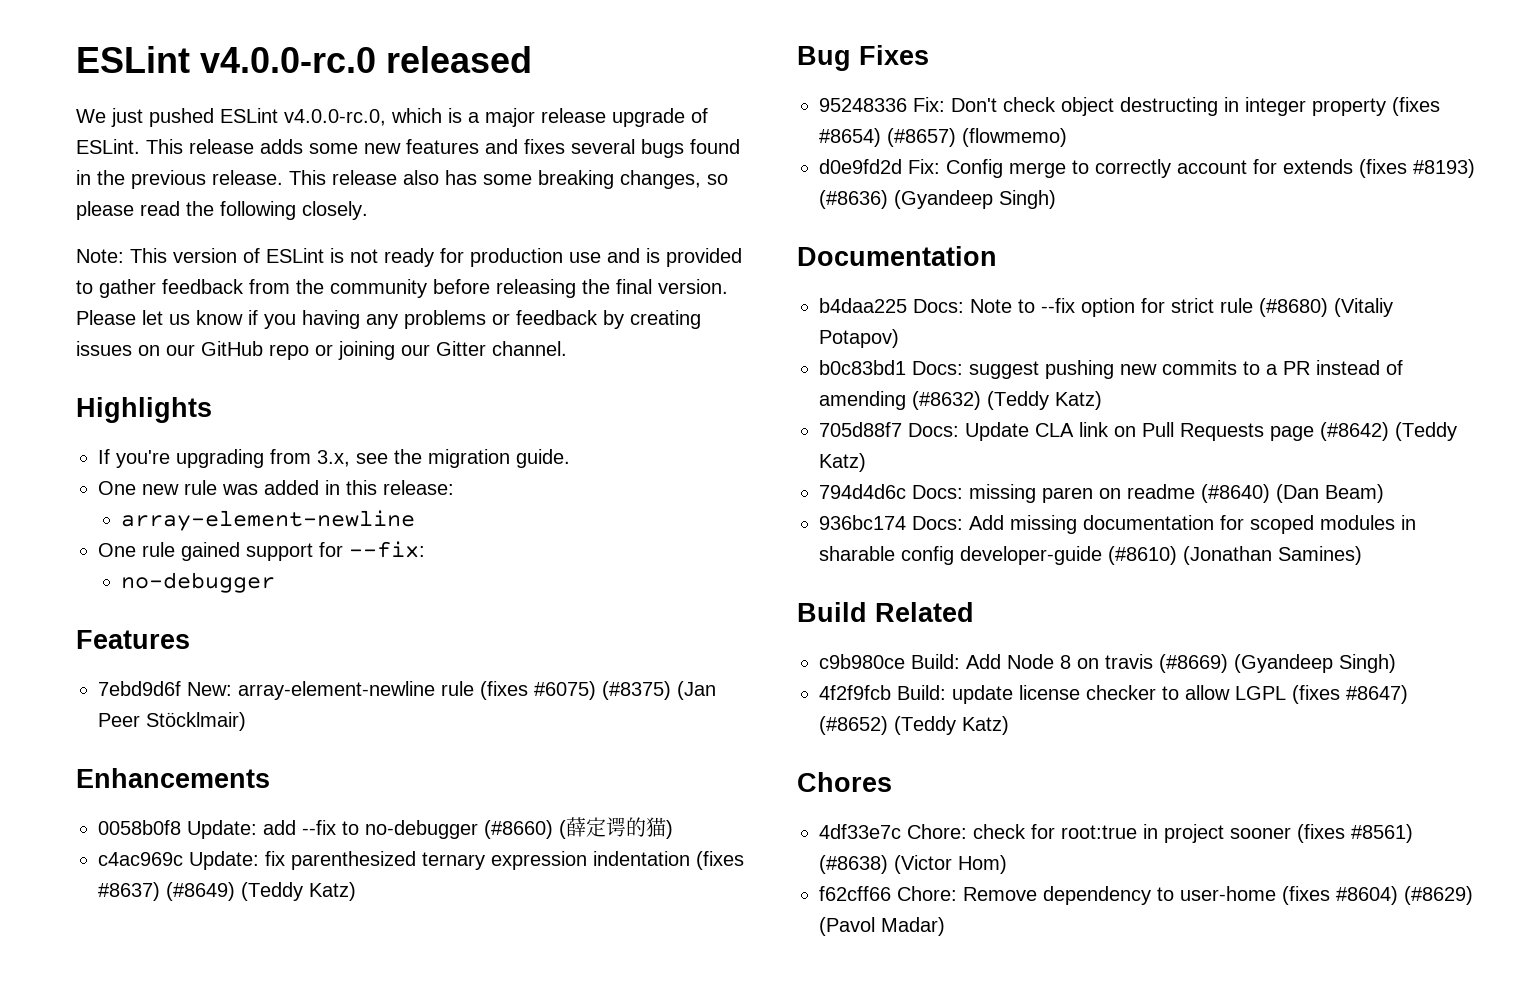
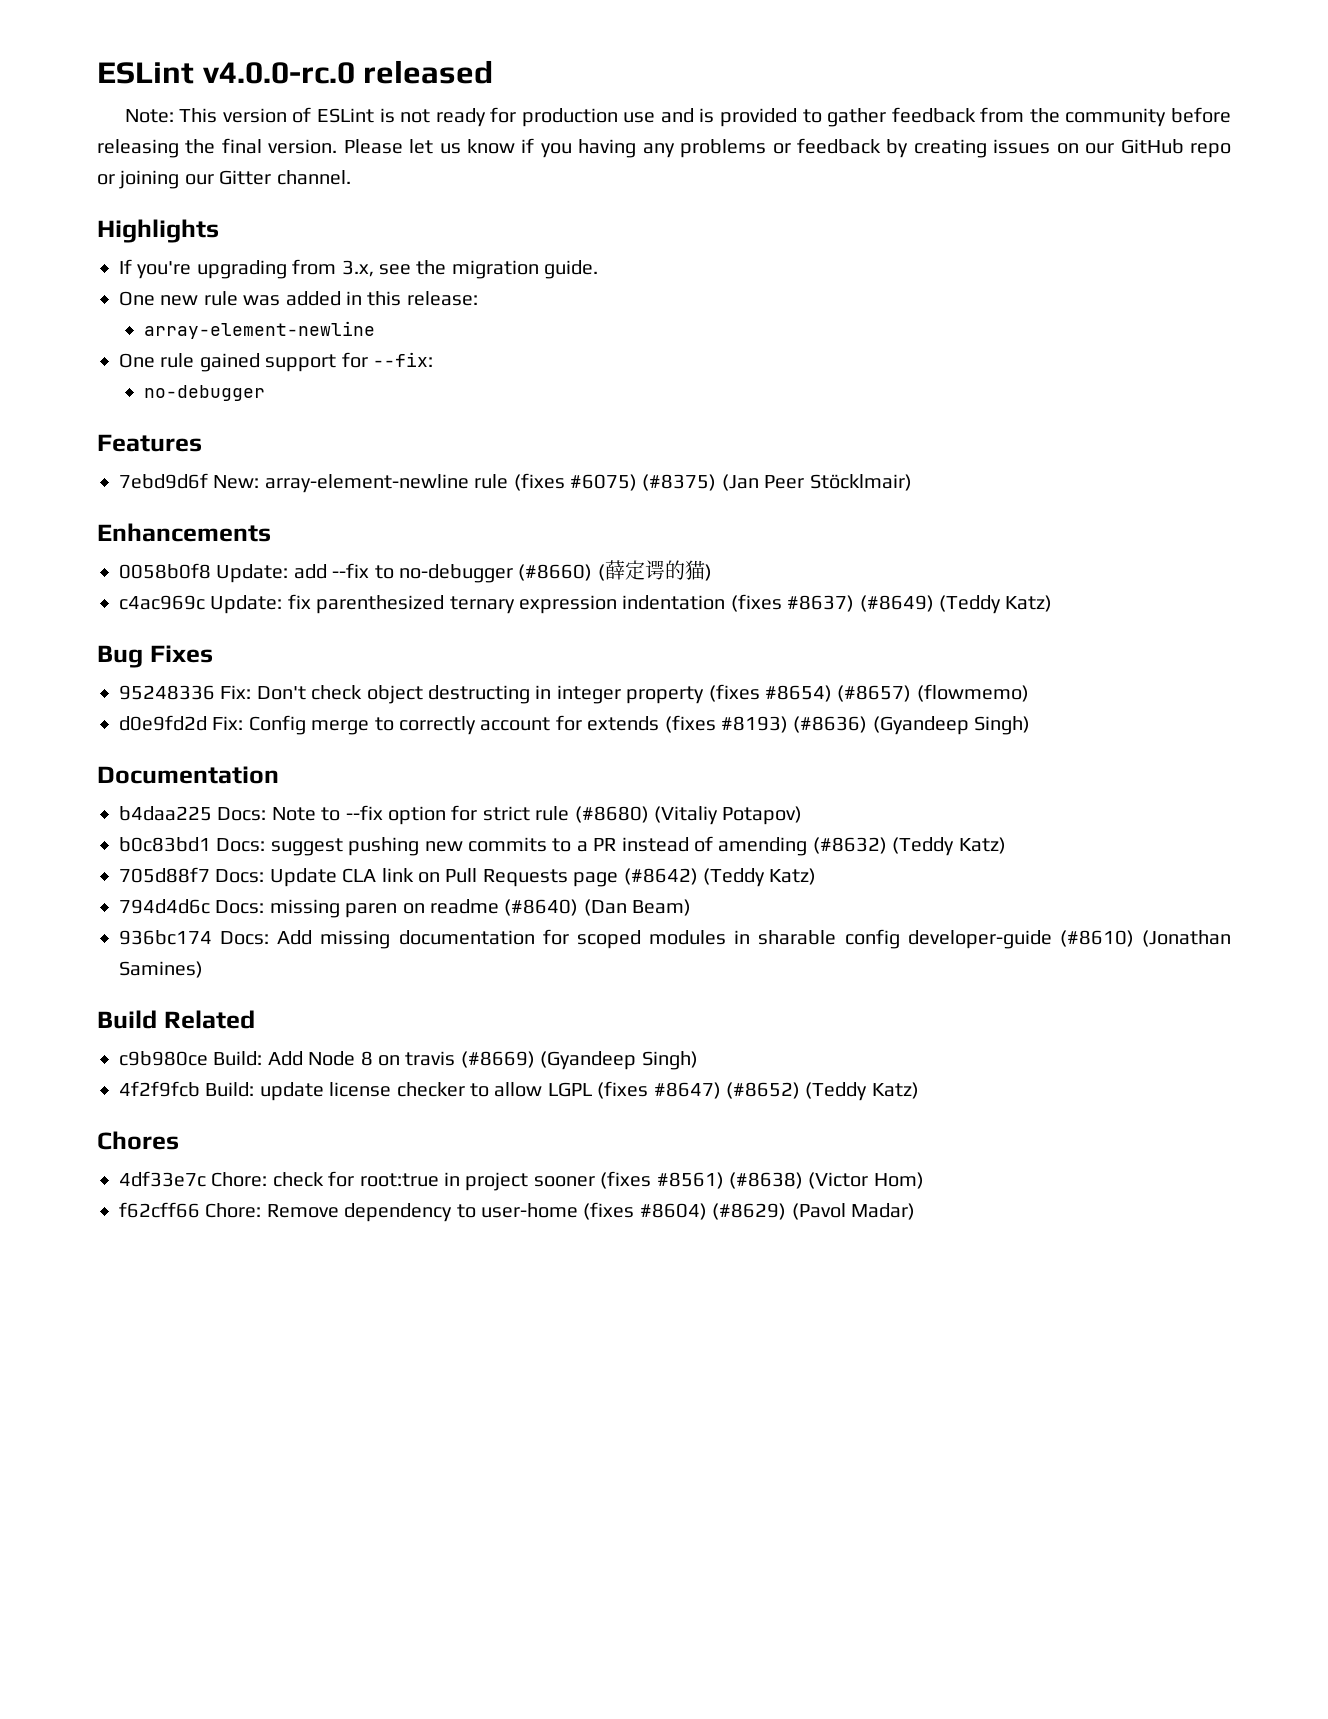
- We just pushed ESLint v4.0.0-rc.0, which is a major release upgrade of ESLint. This release adds some new features and fixes several bugs found in the previous release. This release also has some breaking changes, so please read the following closely.

